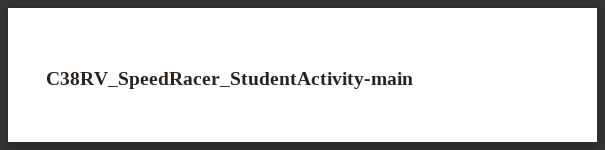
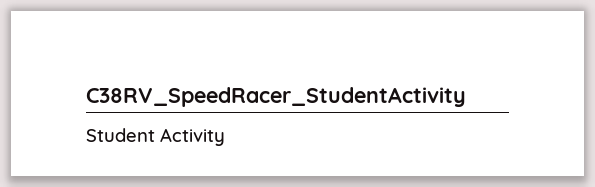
- C38RV_SpeedRacer_StudentActivity-main
+ C38RV_SpeedRacer_StudentActivity
+ Student Activity

